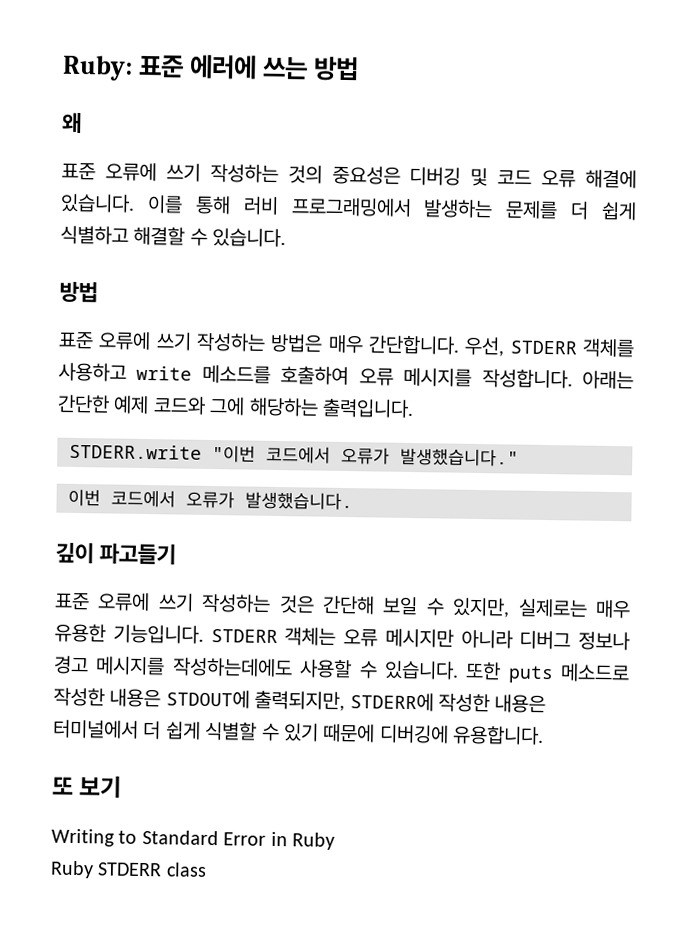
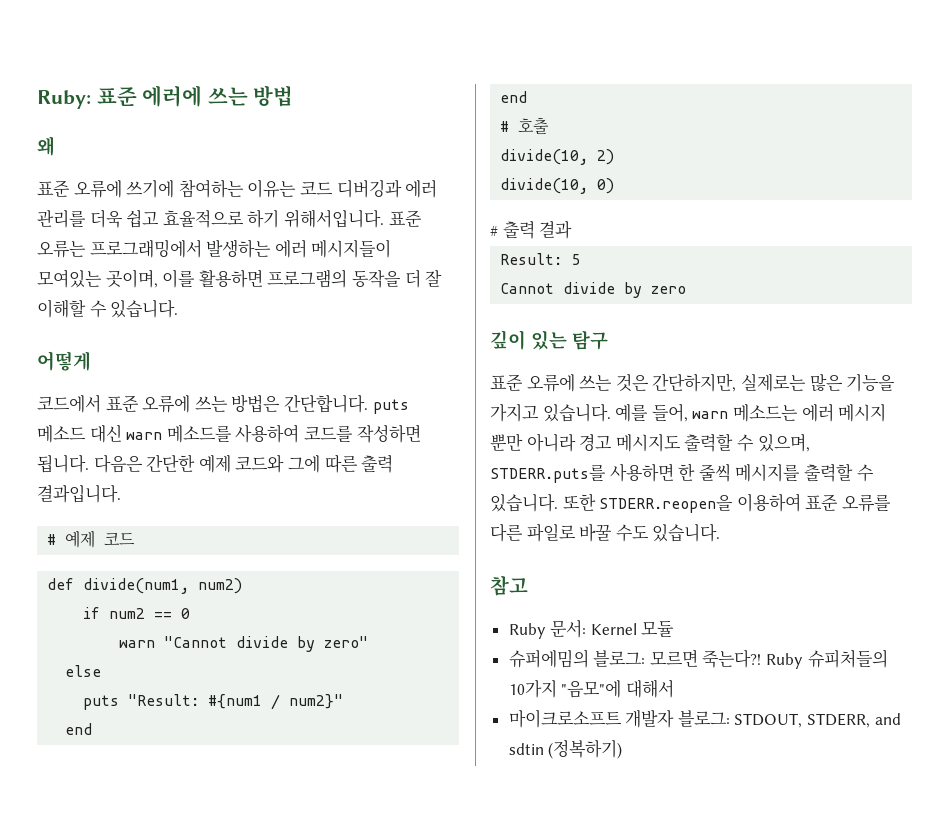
- 표준 오류에 쓰기 작성하는 것의 중요성은 디버깅 및 코드 오류 해결에 있습니다. 이를 통해 러비 프로그래밍에서 발생하는 문제를 더 쉽게 식별하고 해결할 수 있습니다.
- 방법
- 표준 오류에 쓰기 작성하는 방법은 매우 간단합니다. 우선, STDERR 객체를 사용하고 write 메소드를 호출하여 오류 메시지를 작성합니다. 아래는 간단한 예제 코드와 그에 해당하는 출력입니다.
- STDERR.write "이번 코드에서 오류가 발생했습니다."
- 이번 코드에서 오류가 발생했습니다.
+ 표준 오류에 쓰기에 참여하는 이유는 코드 디버깅과 에러 관리를 더욱 쉽고 효율적으로 하기 위해서입니다. 표준 오류는 프로그래밍에서 발생하는 에러 메시지들이 모여있는 곳이며, 이를 활용하면 프로그램의 동작을 더 잘 이해할 수 있습니다.
+ 어떻게
+ 코드에서 표준 오류에 쓰는 방법은 간단합니다. puts 메소드 대신 warn 메소드를 사용하여 코드를 작성하면 됩니다. 다음은 간단한 예제 코드와 그에 따른 출력 결과입니다.
+ # 예제 코드
+ def divide(num1, num2)
+ if num2 == 0
+ warn "Cannot divide by zero"
+ else
+ puts "Result: #{num1 / num2}"
+ end
+ end
+ # 호출
+ divide(10, 2)
+ divide(10, 0)
+ # 출력 결과
+ Result: 5
+ Cannot divide by zero
- 깊이 파고들기
- 표준 오류에 쓰기 작성하는 것은 간단해 보일 수 있지만, 실제로는 매우 유용한 기능입니다. STDERR 객체는 오류 메시지만 아니라 디버그 정보나 경고 메시지를 작성하는데에도 사용할 수 있습니다. 또한 puts 메소드로 작성한 내용은 STDOUT에 출력되지만, STDERR에 작성한 내용은 터미널에서 더 쉽게 식별할 수 있기 때문에 디버깅에 유용합니다.
- 또 보기
- Writing to Standard Error in Ruby
- Ruby STDERR class
+ 깊이 있는 탐구
+ 표준 오류에 쓰는 것은 간단하지만, 실제로는 많은 기능을 가지고 있습니다. 예를 들어, warn 메소드는 에러 메시지 뿐만 아니라 경고 메시지도 출력할 수 있으며, STDERR.puts를 사용하면 한 줄씩 메시지를 출력할 수 있습니다. 또한 STDERR.reopen을 이용하여 표준 오류를 다른 파일로 바꿀 수도 있습니다.
+ 참고
+ Ruby 문서: Kernel 모듈
+ 슈퍼에밈의 블로그: 모르면 죽는다?! Ruby 슈피처들의 10가지 "음모"에 대해서
+ 마이크로소프트 개발자 블로그: STDOUT, STDERR, and sdtin (정복하기)

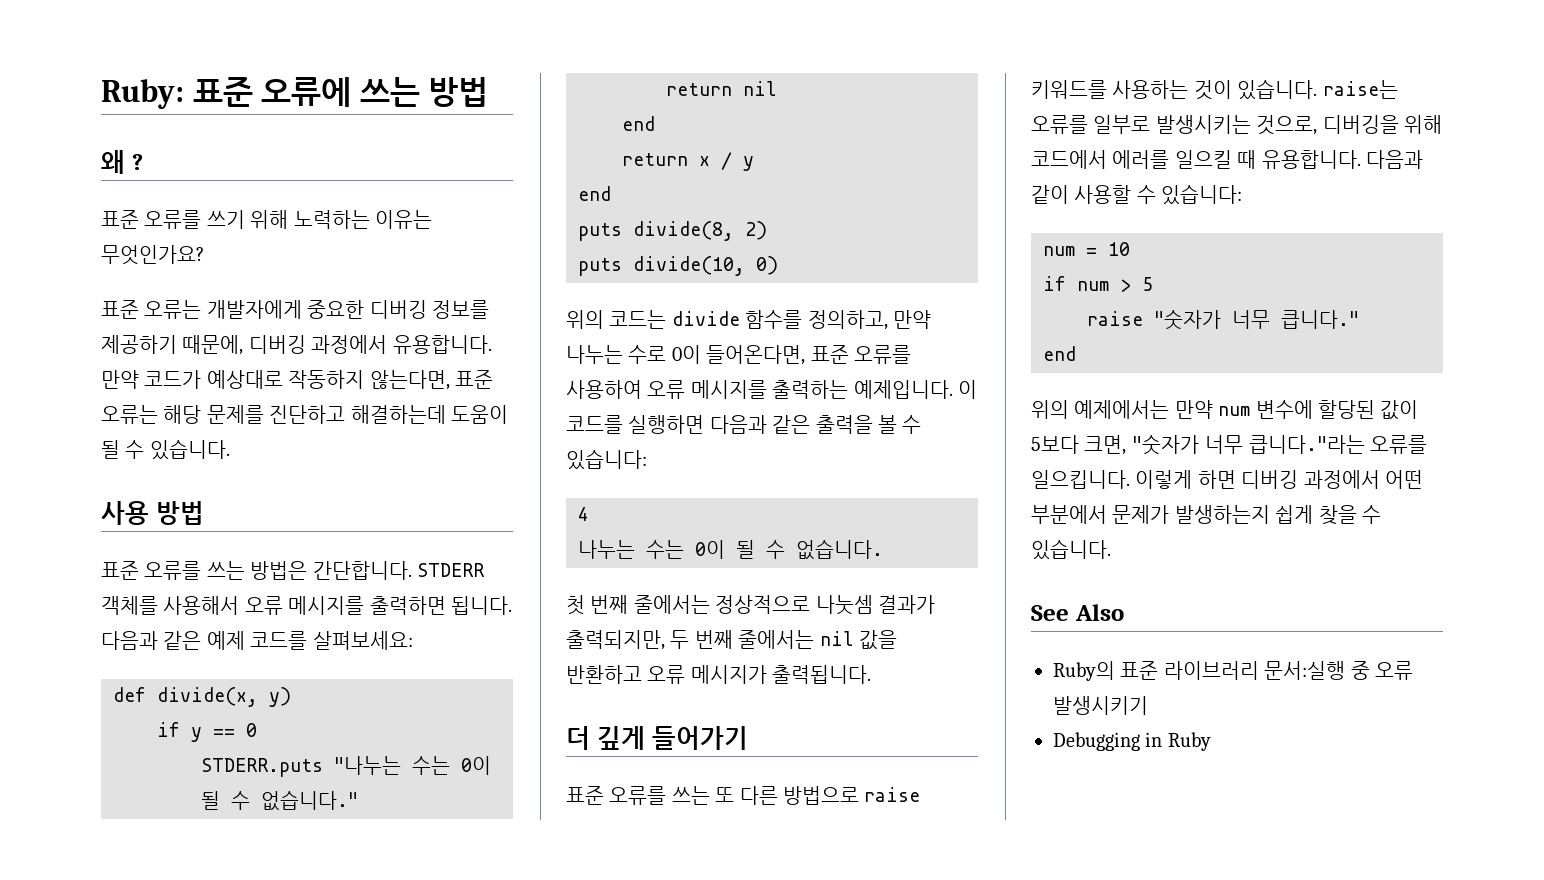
- Ruby: 표준 에러에 쓰는 방법
+ Ruby: 표준 오류에 쓰는 방법
- 왜
- 표준 오류에 쓰기에 참여하는 이유는 코드 디버깅과 에러 관리를 더욱 쉽고 효율적으로 하기 위해서입니다. 표준 오류는 프로그래밍에서 발생하는 에러 메시지들이 모여있는 곳이며, 이를 활용하면 프로그램의 동작을 더 잘 이해할 수 있습니다.
- 어떻게
- 코드에서 표준 오류에 쓰는 방법은 간단합니다. puts 메소드 대신 warn 메소드를 사용하여 코드를 작성하면 됩니다. 다음은 간단한 예제 코드와 그에 따른 출력 결과입니다.
- # 예제 코드
+ 왜 ?
+ 표준 오류를 쓰기 위해 노력하는 이유는 무엇인가요?
+ 표준 오류는 개발자에게 중요한 디버깅 정보를 제공하기 때문에, 디버깅 과정에서 유용합니다. 만약 코드가 예상대로 작동하지 않는다면, 표준 오류는 해당 문제를 진단하고 해결하는데 도움이 될 수 있습니다.
+ 사용 방법
+ 표준 오류를 쓰는 방법은 간단합니다. STDERR 객체를 사용해서 오류 메시지를 출력하면 됩니다. 다음과 같은 예제 코드를 살펴보세요:
- def divide(num1, num2)
- if num2 == 0
+ def divide(x, y)
+ if y == 0
- warn "Cannot divide by zero"
- else
- puts "Result: #{num1 / num2}"
+ STDERR.puts "나누는 수는 0이 될 수 없습니다."
+ return nil
  end
+ return x / y
  end
- # 호출
- divide(10, 2)
+ puts divide(8, 2)
- divide(10, 0)
+ puts divide(10, 0)
- # 출력 결과
- Result: 5
- Cannot divide by zero
- 깊이 있는 탐구
- 표준 오류에 쓰는 것은 간단하지만, 실제로는 많은 기능을 가지고 있습니다. 예를 들어, warn 메소드는 에러 메시지 뿐만 아니라 경고 메시지도 출력할 수 있으며, STDERR.puts를 사용하면 한 줄씩 메시지를 출력할 수 있습니다. 또한 STDERR.reopen을 이용하여 표준 오류를 다른 파일로 바꿀 수도 있습니다.
- 참고
- Ruby 문서: Kernel 모듈
- 슈퍼에밈의 블로그: 모르면 죽는다?! Ruby 슈피처들의 10가지 "음모"에 대해서
- 마이크로소프트 개발자 블로그: STDOUT, STDERR, and sdtin (정복하기)
+ 위의 코드는 divide 함수를 정의하고, 만약 나누는 수로 0이 들어온다면, 표준 오류를 사용하여 오류 메시지를 출력하는 예제입니다. 이 코드를 실행하면 다음과 같은 출력을 볼 수 있습니다:
+ 4
+ 나누는 수는 0이 될 수 없습니다.
+ 첫 번째 줄에서는 정상적으로 나눗셈 결과가 출력되지만, 두 번째 줄에서는 nil 값을 반환하고 오류 메시지가 출력됩니다.
+ 더 깊게 들어가기
+ 표준 오류를 쓰는 또 다른 방법으로 raise 키워드를 사용하는 것이 있습니다. raise는 오류를 일부로 발생시키는 것으로, 디버깅을 위해 코드에서 에러를 일으킬 때 유용합니다. 다음과 같이 사용할 수 있습니다:
+ num = 10
+ if num > 5
+ raise "숫자가 너무 큽니다."
+ end
+ 위의 예제에서는 만약 num 변수에 할당된 값이 5보다 크면, "숫자가 너무 큽니다."라는 오류를 일으킵니다. 이렇게 하면 디버깅 과정에서 어떤 부분에서 문제가 발생하는지 쉽게 찾을 수 있습니다.
+ See Also
+ Ruby의 표준 라이브러리 문서:실행 중 오류 발생시키기
+ Debugging in Ruby

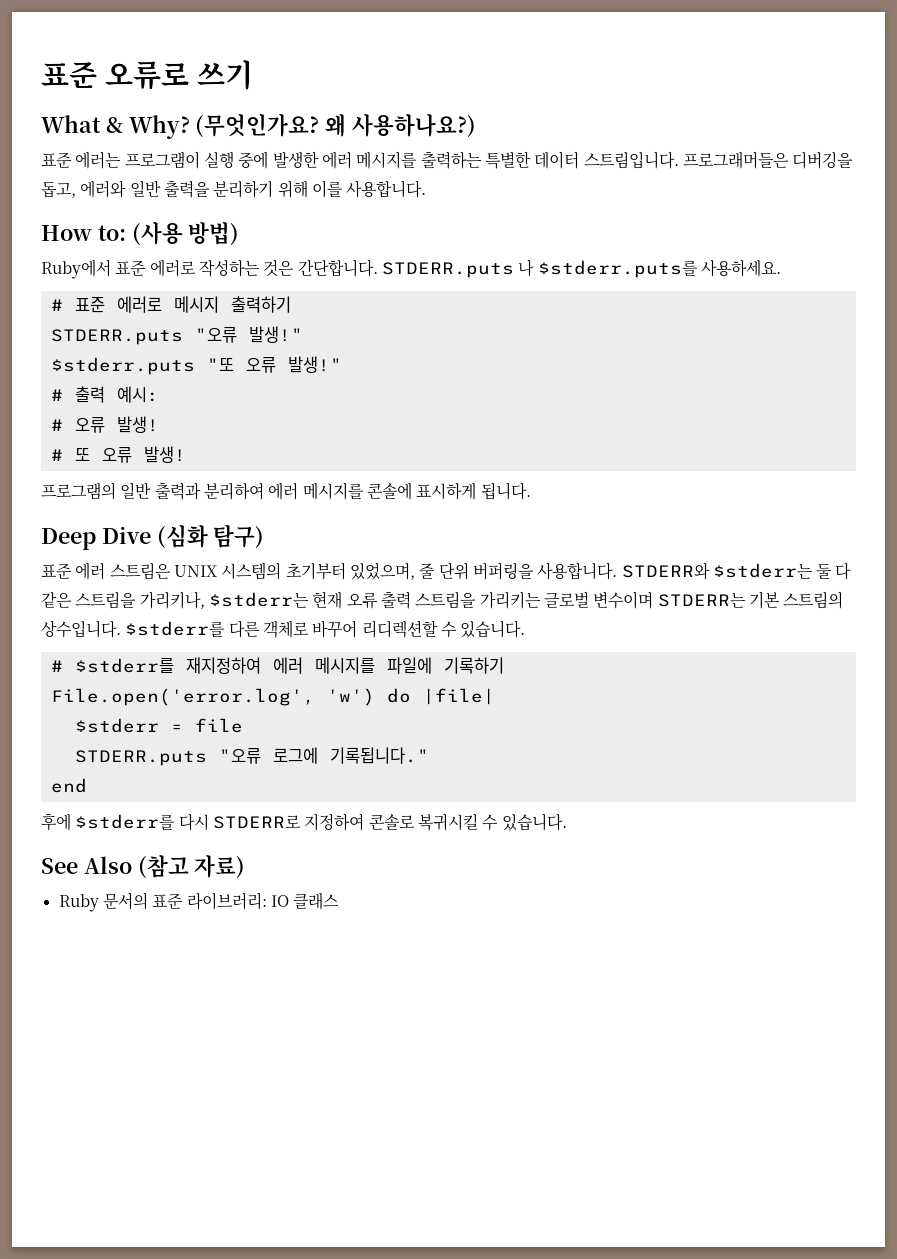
- Ruby: 표준 오류에 쓰는 방법
- 왜 ?
- 표준 오류를 쓰기 위해 노력하는 이유는 무엇인가요?
- 표준 오류는 개발자에게 중요한 디버깅 정보를 제공하기 때문에, 디버깅 과정에서 유용합니다. 만약 코드가 예상대로 작동하지 않는다면, 표준 오류는 해당 문제를 진단하고 해결하는데 도움이 될 수 있습니다.
- 사용 방법
- 표준 오류를 쓰는 방법은 간단합니다. STDERR 객체를 사용해서 오류 메시지를 출력하면 됩니다. 다음과 같은 예제 코드를 살펴보세요:
- def divide(x, y)
- if y == 0
- STDERR.puts "나누는 수는 0이 될 수 없습니다."
- return nil
+ 표준 오류로 쓰기
+ What & Why? (무엇인가요? 왜 사용하나요?)
+ 표준 에러는 프로그램이 실행 중에 발생한 에러 메시지를 출력하는 특별한 데이터 스트림입니다. 프로그래머들은 디버깅을 돕고, 에러와 일반 출력을 분리하기 위해 이를 사용합니다.
+ How to: (사용 방법)
+ Ruby에서 표준 에러로 작성하는 것은 간단합니다. STDERR.puts 나 $stderr.puts를 사용하세요.
+ # 표준 에러로 메시지 출력하기
+ STDERR.puts "오류 발생!"
+ $stderr.puts "또 오류 발생!"
+ # 출력 예시:
+ # 오류 발생!
+ # 또 오류 발생!
+ 프로그램의 일반 출력과 분리하여 에러 메시지를 콘솔에 표시하게 됩니다.
+ Deep Dive (심화 탐구)
+ 표준 에러 스트림은 UNIX 시스템의 초기부터 있었으며, 줄 단위 버퍼링을 사용합니다. STDERR와 $stderr는 둘 다 같은 스트림을 가리키나, $stderr는 현재 오류 출력 스트림을 가리키는 글로벌 변수이며 STDERR는 기본 스트림의 상수입니다. $stderr를 다른 객체로 바꾸어 리디렉션할 수 있습니다.
+ # $stderr를 재지정하여 에러 메시지를 파일에 기록하기
+ File.open('error.log', 'w') do |file|
+ $stderr = file
+ STDERR.puts "오류 로그에 기록됩니다."
  end
- return x / y
- end
- puts divide(8, 2)
- puts divide(10, 0)
- 위의 코드는 divide 함수를 정의하고, 만약 나누는 수로 0이 들어온다면, 표준 오류를 사용하여 오류 메시지를 출력하는 예제입니다. 이 코드를 실행하면 다음과 같은 출력을 볼 수 있습니다:
- 4
- 나누는 수는 0이 될 수 없습니다.
- 첫 번째 줄에서는 정상적으로 나눗셈 결과가 출력되지만, 두 번째 줄에서는 nil 값을 반환하고 오류 메시지가 출력됩니다.
- 더 깊게 들어가기
- 표준 오류를 쓰는 또 다른 방법으로 raise 키워드를 사용하는 것이 있습니다. raise는 오류를 일부로 발생시키는 것으로, 디버깅을 위해 코드에서 에러를 일으킬 때 유용합니다. 다음과 같이 사용할 수 있습니다:
- num = 10
- if num > 5
- raise "숫자가 너무 큽니다."
- end
- 위의 예제에서는 만약 num 변수에 할당된 값이 5보다 크면, "숫자가 너무 큽니다."라는 오류를 일으킵니다. 이렇게 하면 디버깅 과정에서 어떤 부분에서 문제가 발생하는지 쉽게 찾을 수 있습니다.
- See Also
- Ruby의 표준 라이브러리 문서:실행 중 오류 발생시키기
- Debugging in Ruby
+ 후에 $stderr를 다시 STDERR로 지정하여 콘솔로 복귀시킬 수 있습니다.
+ See Also (참고 자료)
+ Ruby 문서의 표준 라이브러리: IO 클래스

